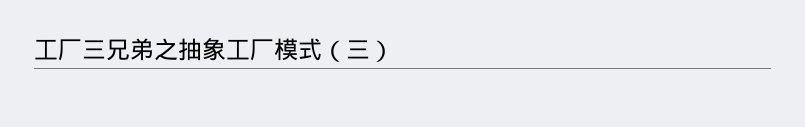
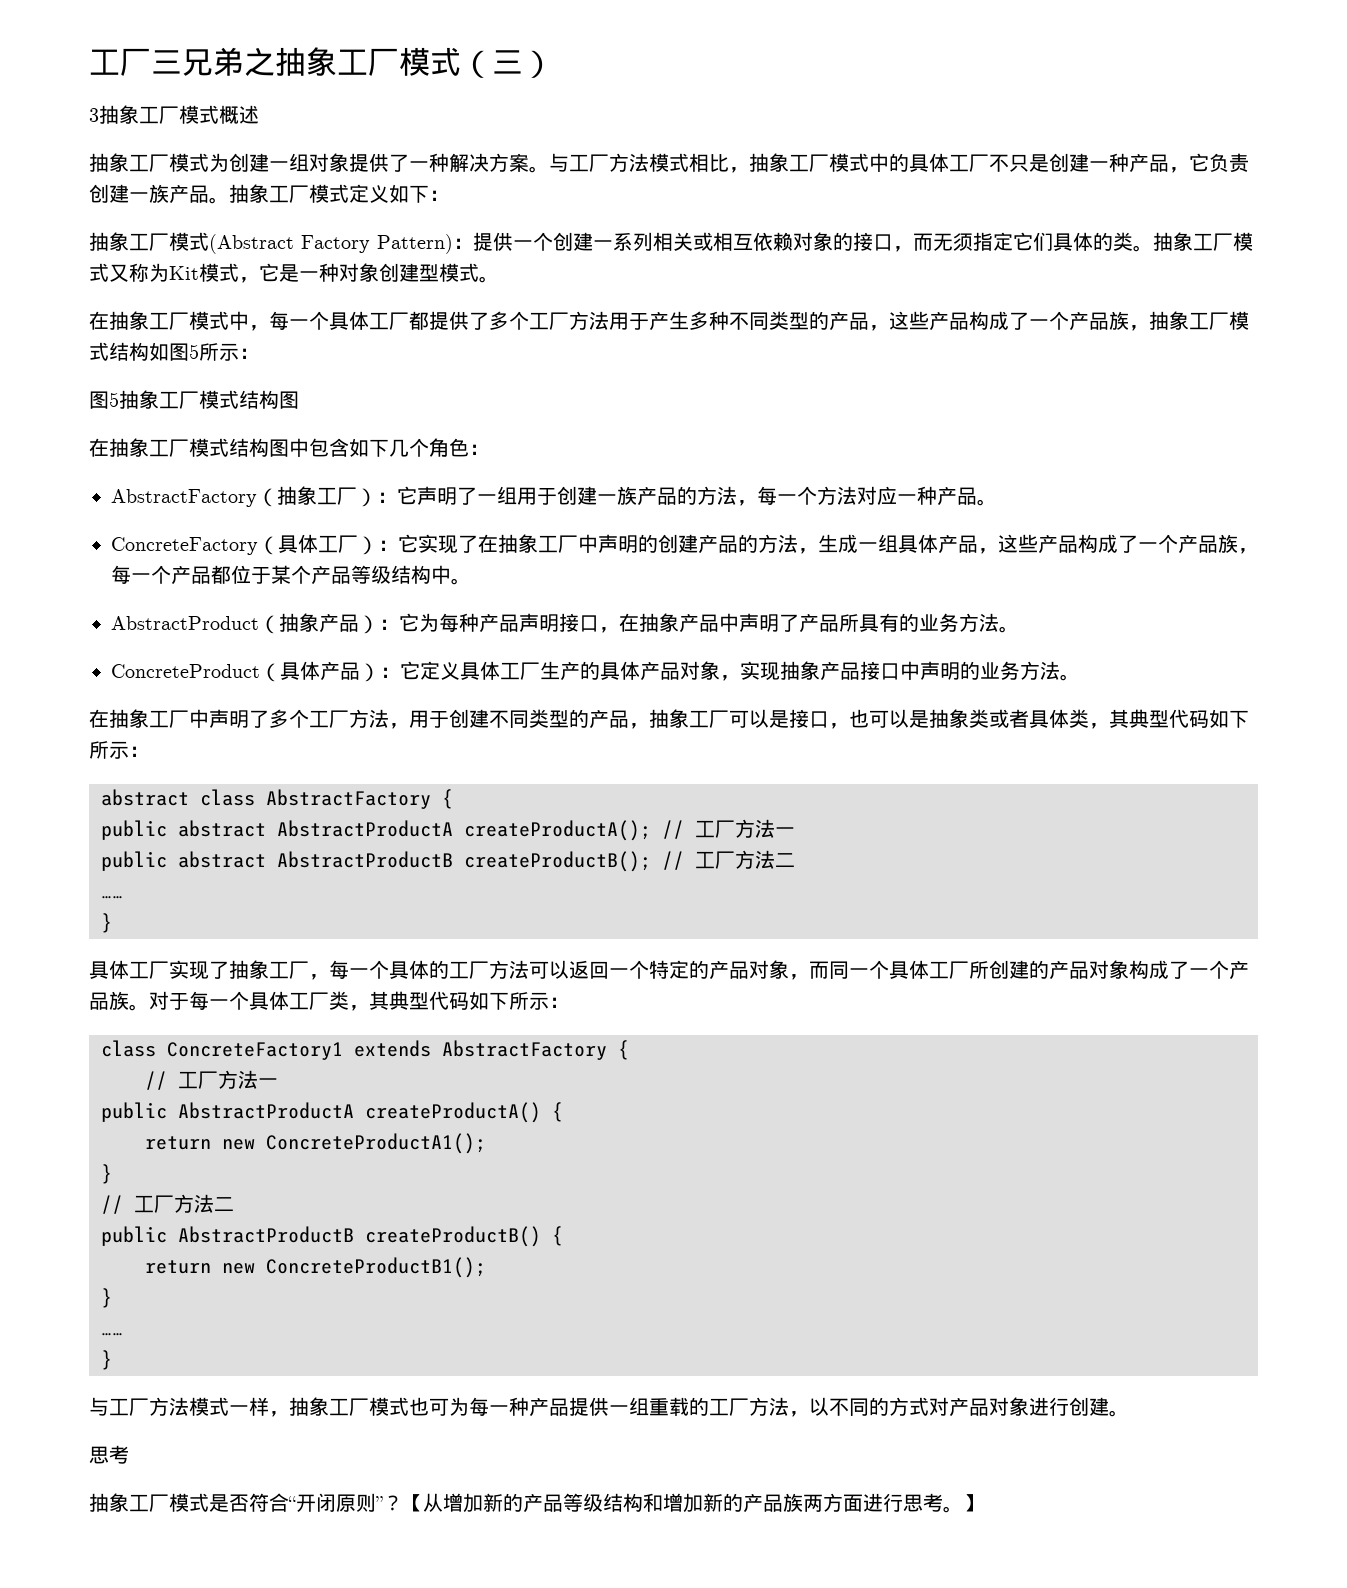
+ 3抽象工厂模式概述
+ 抽象工厂模式为创建一组对象提供了一种解决方案。与工厂方法模式相比，抽象工厂模式中的具体工厂不只是创建一种产品，它负责创建一族产品。抽象工厂模式定义如下：
+ 抽象工厂模式(Abstract Factory Pattern)：提供一个创建一系列相关或相互依赖对象的接口，而无须指定它们具体的类。抽象工厂模式又称为Kit模式，它是一种对象创建型模式。
+ 在抽象工厂模式中，每一个具体工厂都提供了多个工厂方法用于产生多种不同类型的产品，这些产品构成了一个产品族，抽象工厂模式结构如图5所示：
+ 图5抽象工厂模式结构图
+ 在抽象工厂模式结构图中包含如下几个角色：
+ AbstractFactory（抽象工厂）：它声明了一组用于创建一族产品的方法，每一个方法对应一种产品。
+ ConcreteFactory（具体工厂）：它实现了在抽象工厂中声明的创建产品的方法，生成一组具体产品，这些产品构成了一个产品族，每一个产品都位于某个产品等级结构中。
+ AbstractProduct（抽象产品）：它为每种产品声明接口，在抽象产品中声明了产品所具有的业务方法。
+ ConcreteProduct（具体产品）：它定义具体工厂生产的具体产品对象，实现抽象产品接口中声明的业务方法。
+ 在抽象工厂中声明了多个工厂方法，用于创建不同类型的产品，抽象工厂可以是接口，也可以是抽象类或者具体类，其典型代码如下所示：
+ abstract class AbstractFactory {
+ public abstract AbstractProductA createProductA(); // 工厂方法一
+ public abstract AbstractProductB createProductB(); // 工厂方法二
+ ……
+ }
+ 具体工厂实现了抽象工厂，每一个具体的工厂方法可以返回一个特定的产品对象，而同一个具体工厂所创建的产品对象构成了一个产品族。对于每一个具体工厂类，其典型代码如下所示：
+ class ConcreteFactory1 extends AbstractFactory {
+ // 工厂方法一
+ public AbstractProductA createProductA() {
+ return new ConcreteProductA1();
+ }
+ // 工厂方法二
+ public AbstractProductB createProductB() {
+ return new ConcreteProductB1();
+ }
+ ……
+ }
+ 与工厂方法模式一样，抽象工厂模式也可为每一种产品提供一组重载的工厂方法，以不同的方式对产品对象进行创建。
+ 思考
+ 抽象工厂模式是否符合“开闭原则”？【从增加新的产品等级结构和增加新的产品族两方面进行思考。】

